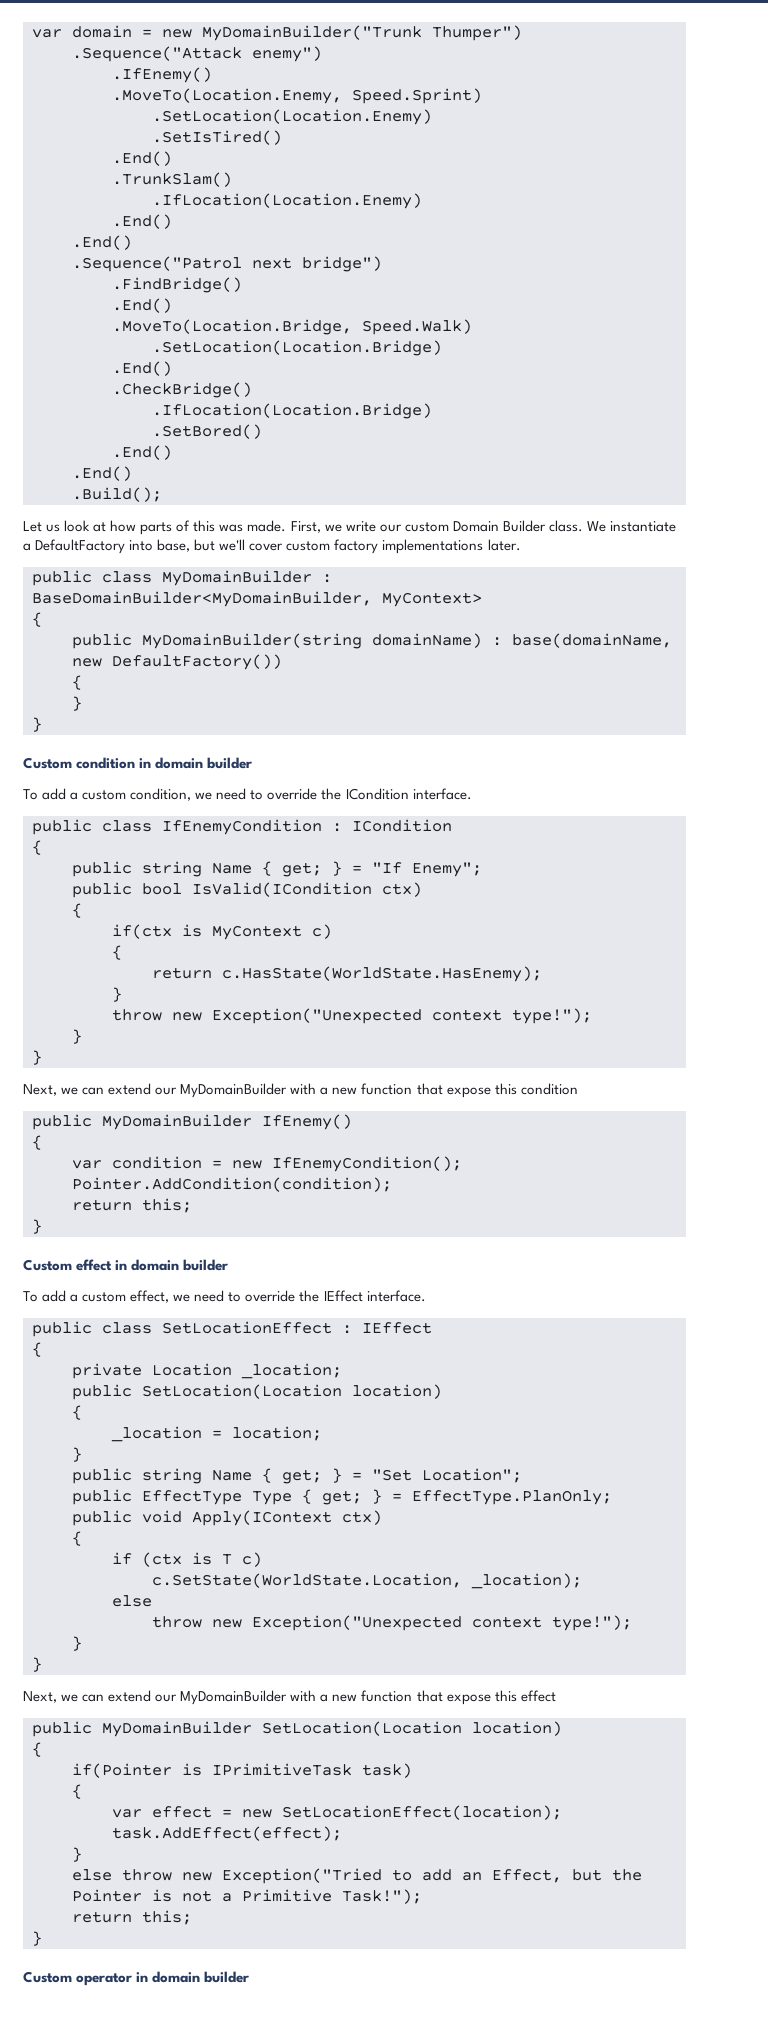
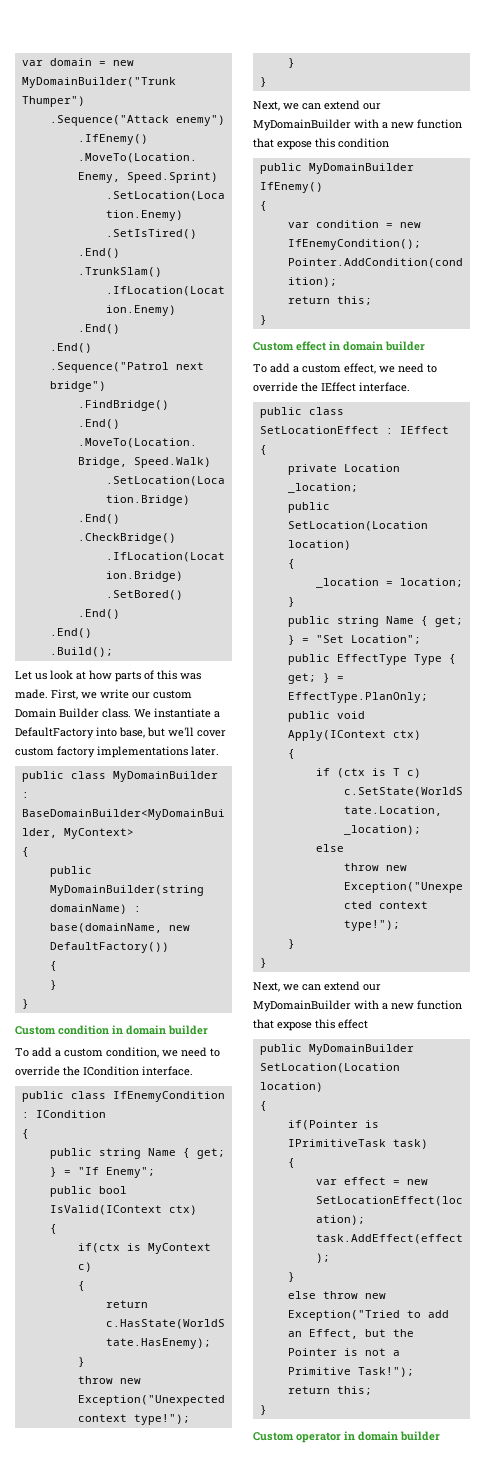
- public bool IsValid(ICondition ctx)
+ public bool IsValid(IContext ctx)

